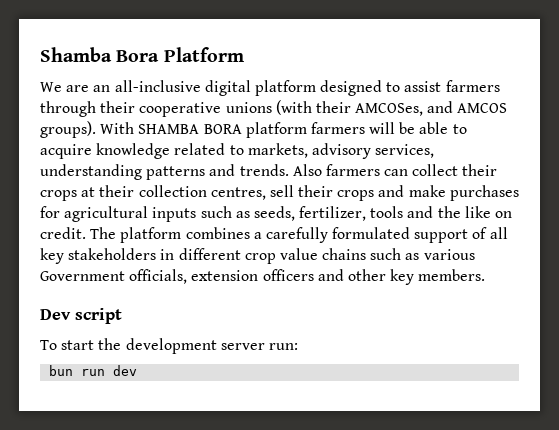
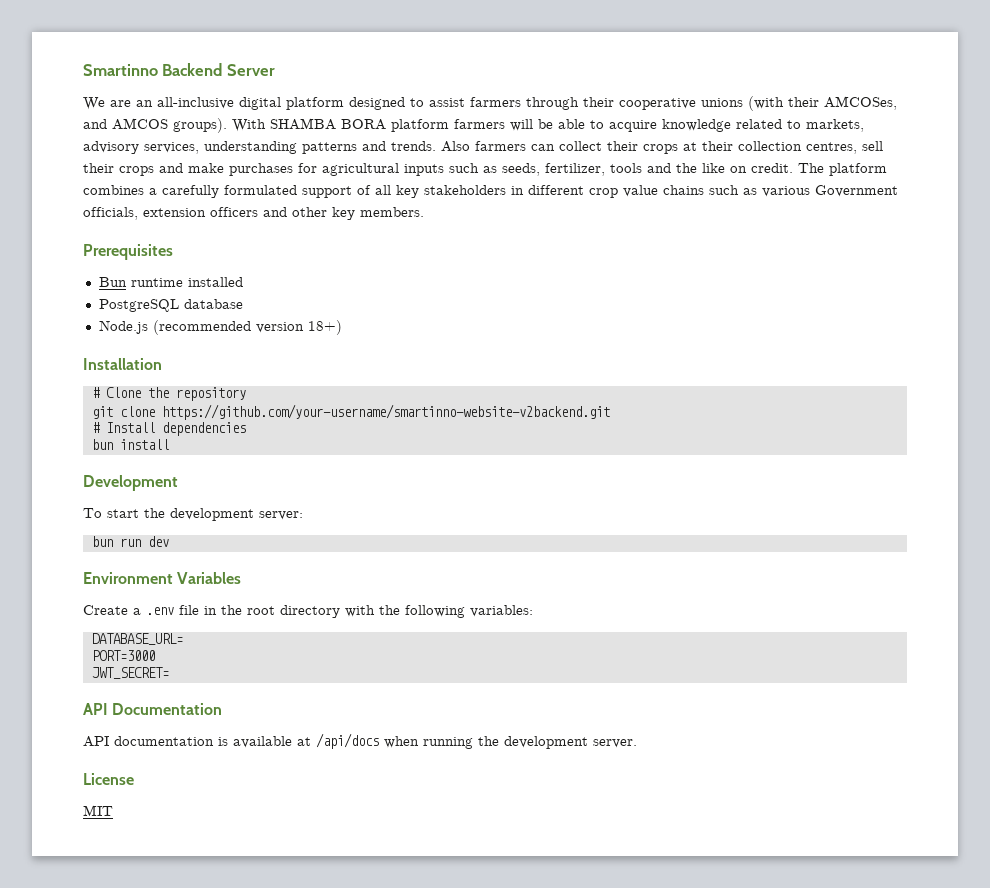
- Shamba Bora Platform
+ Smartinno Backend Server
- Dev script
+ Prerequisites
+ Bun runtime installed
+ PostgreSQL database
+ Node.js (recommended version 18+)
+ Installation
+ # Clone the repository
+ git clone https://github.com/your-username/smartinno-website-v2backend.git
+ # Install dependencies
+ bun install
+ Development
- To start the development server run:
+ To start the development server:
+ Environment Variables
+ Create a .env file in the root directory with the following variables:
+ DATABASE_URL=
+ PORT=3000
+ JWT_SECRET=
+ API Documentation
+ API documentation is available at /api/docs when running the development server.
+ License
+ MIT

